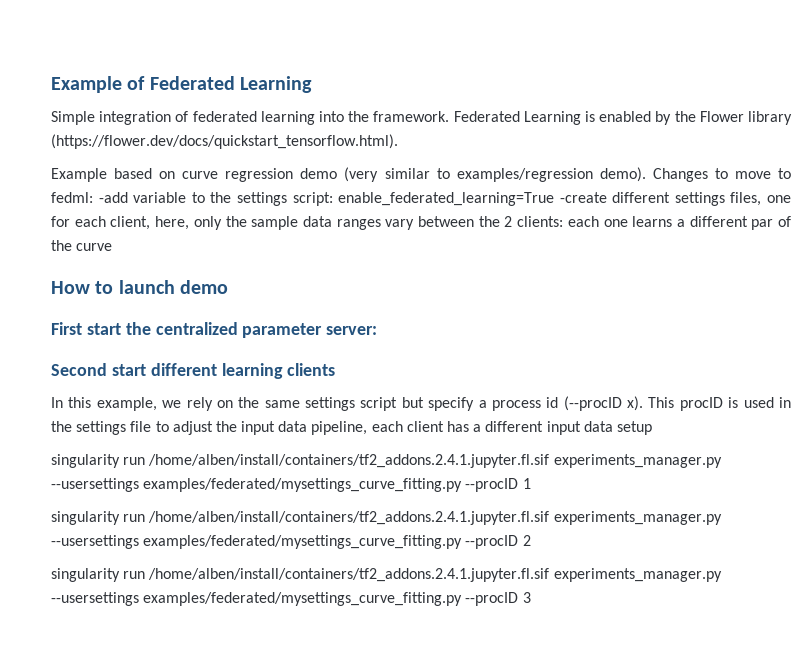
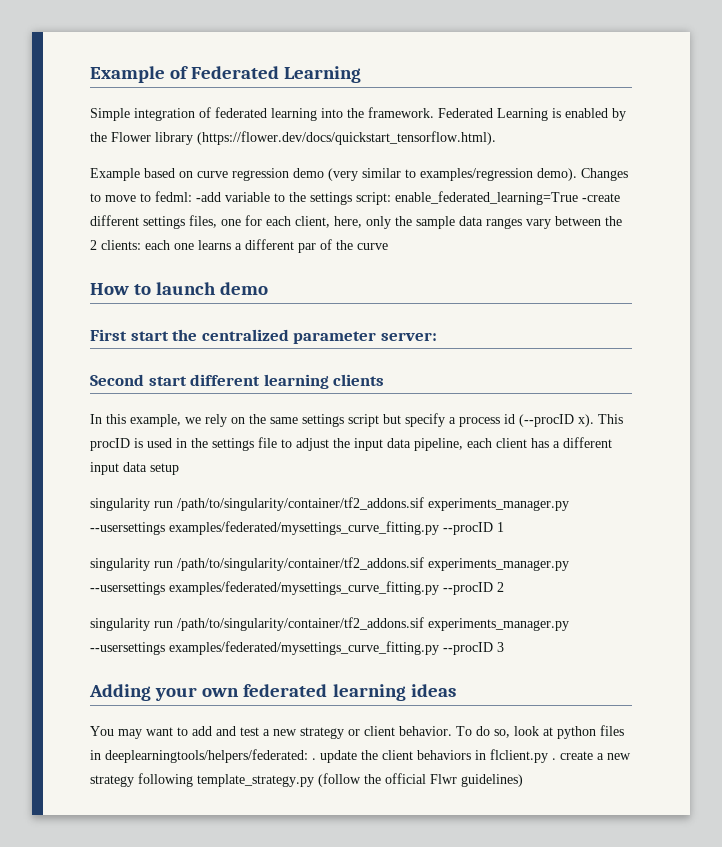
- singularity run /home/alben/install/containers/tf2_addons.2.4.1.jupyter.fl.sif experiments_manager.py --usersettings examples/federated/mysettings_curve_fitting.py --procID 1
+ singularity run /path/to/singularity/container/tf2_addons.sif experiments_manager.py --usersettings examples/federated/mysettings_curve_fitting.py --procID 1
- singularity run /home/alben/install/containers/tf2_addons.2.4.1.jupyter.fl.sif experiments_manager.py --usersettings examples/federated/mysettings_curve_fitting.py --procID 2
+ singularity run /path/to/singularity/container/tf2_addons.sif experiments_manager.py --usersettings examples/federated/mysettings_curve_fitting.py --procID 2
- singularity run /home/alben/install/containers/tf2_addons.2.4.1.jupyter.fl.sif experiments_manager.py --usersettings examples/federated/mysettings_curve_fitting.py --procID 3
+ singularity run /path/to/singularity/container/tf2_addons.sif experiments_manager.py --usersettings examples/federated/mysettings_curve_fitting.py --procID 3
+ Adding your own federated learning ideas
+ You may want to add and test a new strategy or client behavior. To do so, look at python files in deeplearningtools/helpers/federated: . update the client behaviors in flclient.py . create a new strategy following template_strategy.py (follow the official Flwr guidelines)

